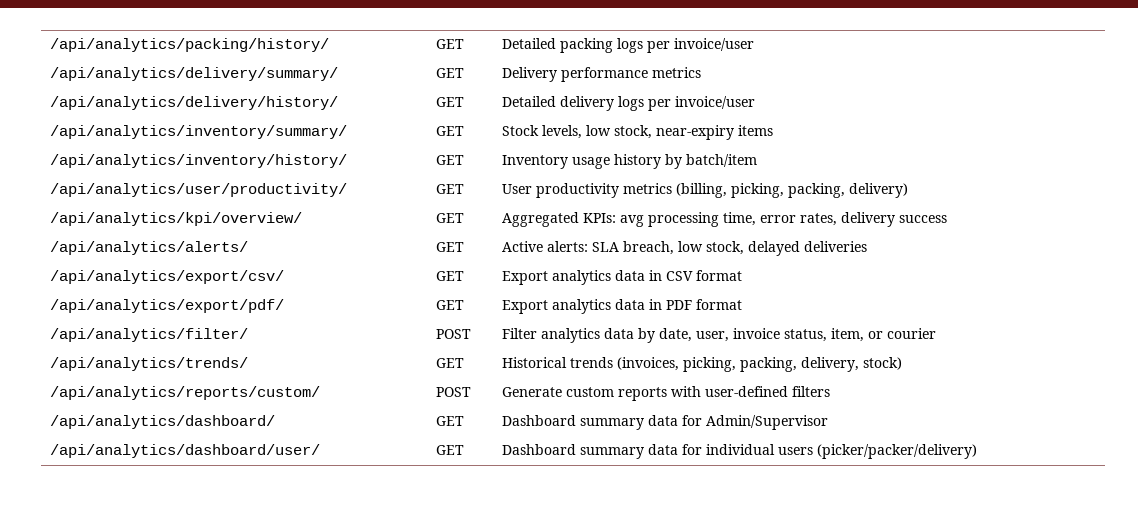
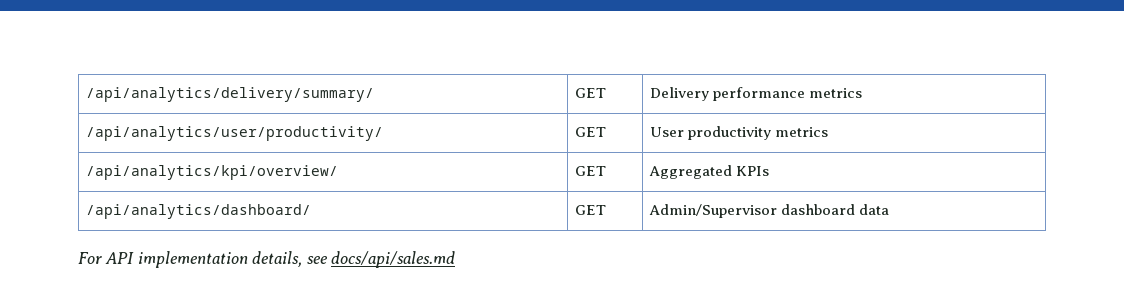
- /api/analytics/packing/history/ | GET | Detailed packing logs per invoice/user
- /api/analytics/delivery/history/ | GET | Detailed delivery logs per invoice/user
- /api/analytics/inventory/summary/ | GET | Stock levels, low stock, near-expiry items
- /api/analytics/inventory/history/ | GET | Inventory usage history by batch/item
- /api/analytics/user/productivity/ | GET | User productivity metrics (billing, picking, packing, delivery)
+ /api/analytics/user/productivity/ | GET | User productivity metrics
- /api/analytics/kpi/overview/ | GET | Aggregated KPIs: avg processing time, error rates, delivery success
- /api/analytics/alerts/ | GET | Active alerts: SLA breach, low stock, delayed deliveries
- /api/analytics/export/csv/ | GET | Export analytics data in CSV format
- /api/analytics/export/pdf/ | GET | Export analytics data in PDF format
- /api/analytics/filter/ | POST | Filter analytics data by date, user, invoice status, item, or courier
- /api/analytics/trends/ | GET | Historical trends (invoices, picking, packing, delivery, stock)
- /api/analytics/reports/custom/ | POST | Generate custom reports with user-defined filters
+ /api/analytics/kpi/overview/ | GET | Aggregated KPIs
- /api/analytics/dashboard/ | GET | Dashboard summary data for Admin/Supervisor
- /api/analytics/dashboard/user/ | GET | Dashboard summary data for individual users (picker/packer/delivery)
+ /api/analytics/dashboard/ | GET | Admin/Supervisor dashboard data
+ For API implementation details, see docs/api/sales.md

